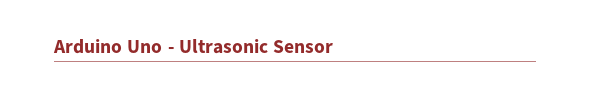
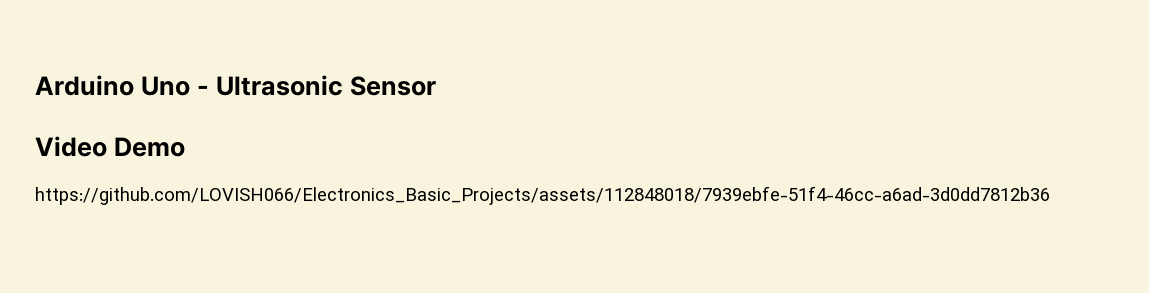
+ Video Demo
+ https://github.com/LOVISH066/Electronics_Basic_Projects/assets/112848018/7939ebfe-51f4-46cc-a6ad-3d0dd7812b36

